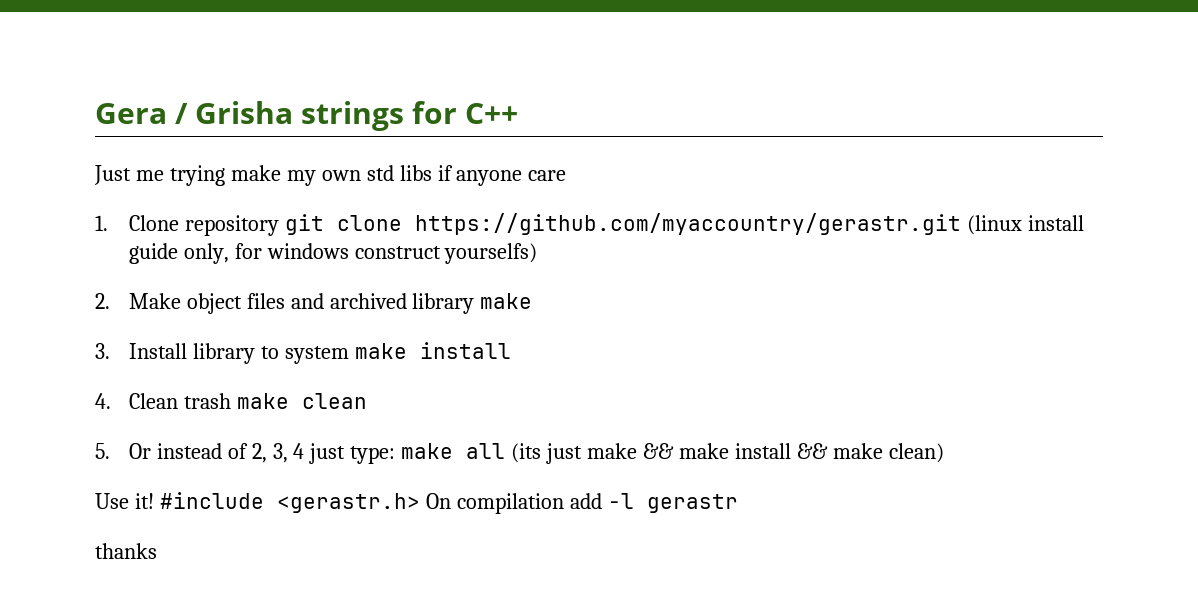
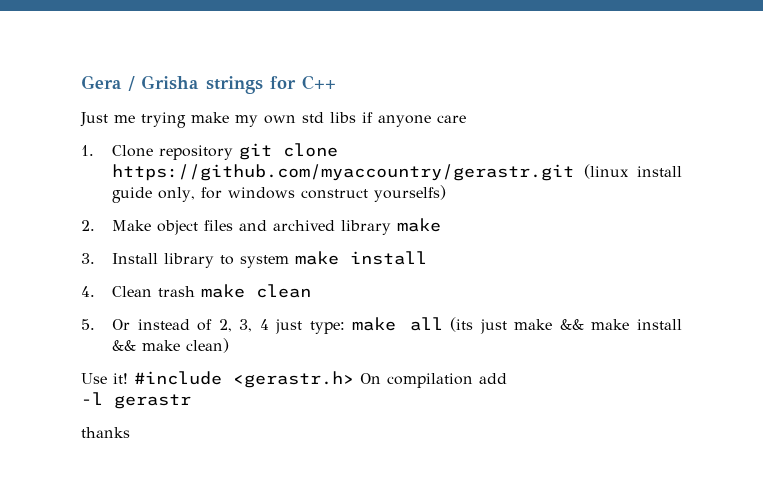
- #include <gerastr.h> On compilation add -l gerastr
+ #include <gerastr.h> On compilation add
+ -l gerastr

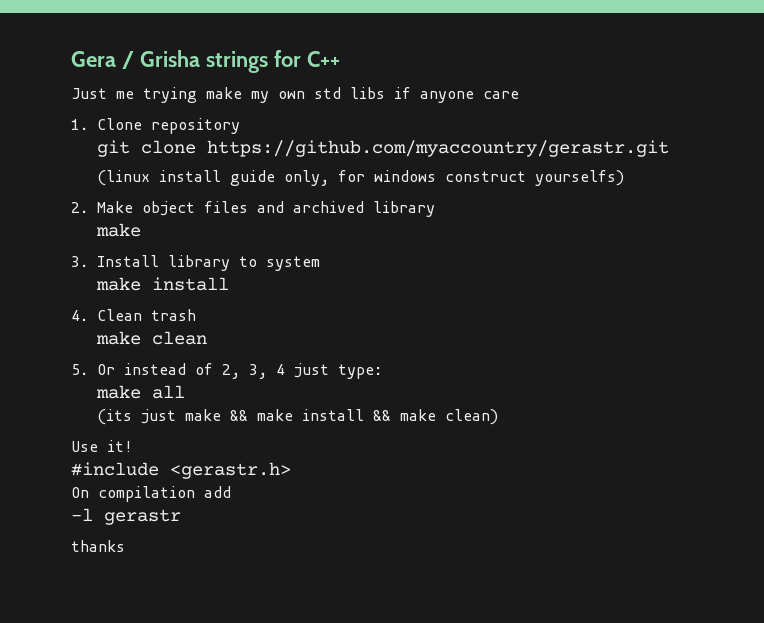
- 1. Clone repository git clone https://github.com/myaccountry/gerastr.git (linux install guide only, for windows construct yourselfs)
+ 1. Clone repository
+ git clone https://github.com/myaccountry/gerastr.git
+ (linux install guide only, for windows construct yourselfs)
- 2. Make object files and archived library make
+ 2. Make object files and archived library
+ make
- 3. Install library to system make install
+ 3. Install library to system
+ make install
- 4. Clean trash make clean
+ 4. Clean trash
+ make clean
- 5. Or instead of 2, 3, 4 just type: make all (its just make && make install && make clean)
+ 5. Or instead of 2, 3, 4 just type:
+ make all
+ (its just make && make install && make clean)
- Use it! #include <gerastr.h> On compilation add
+ Use it!
+ #include <gerastr.h>
+ On compilation add

